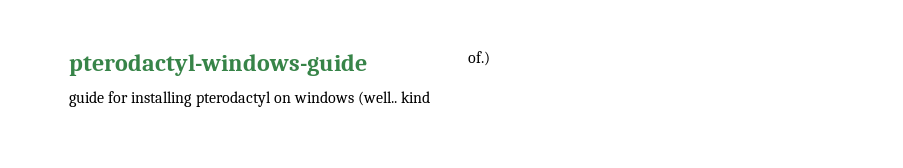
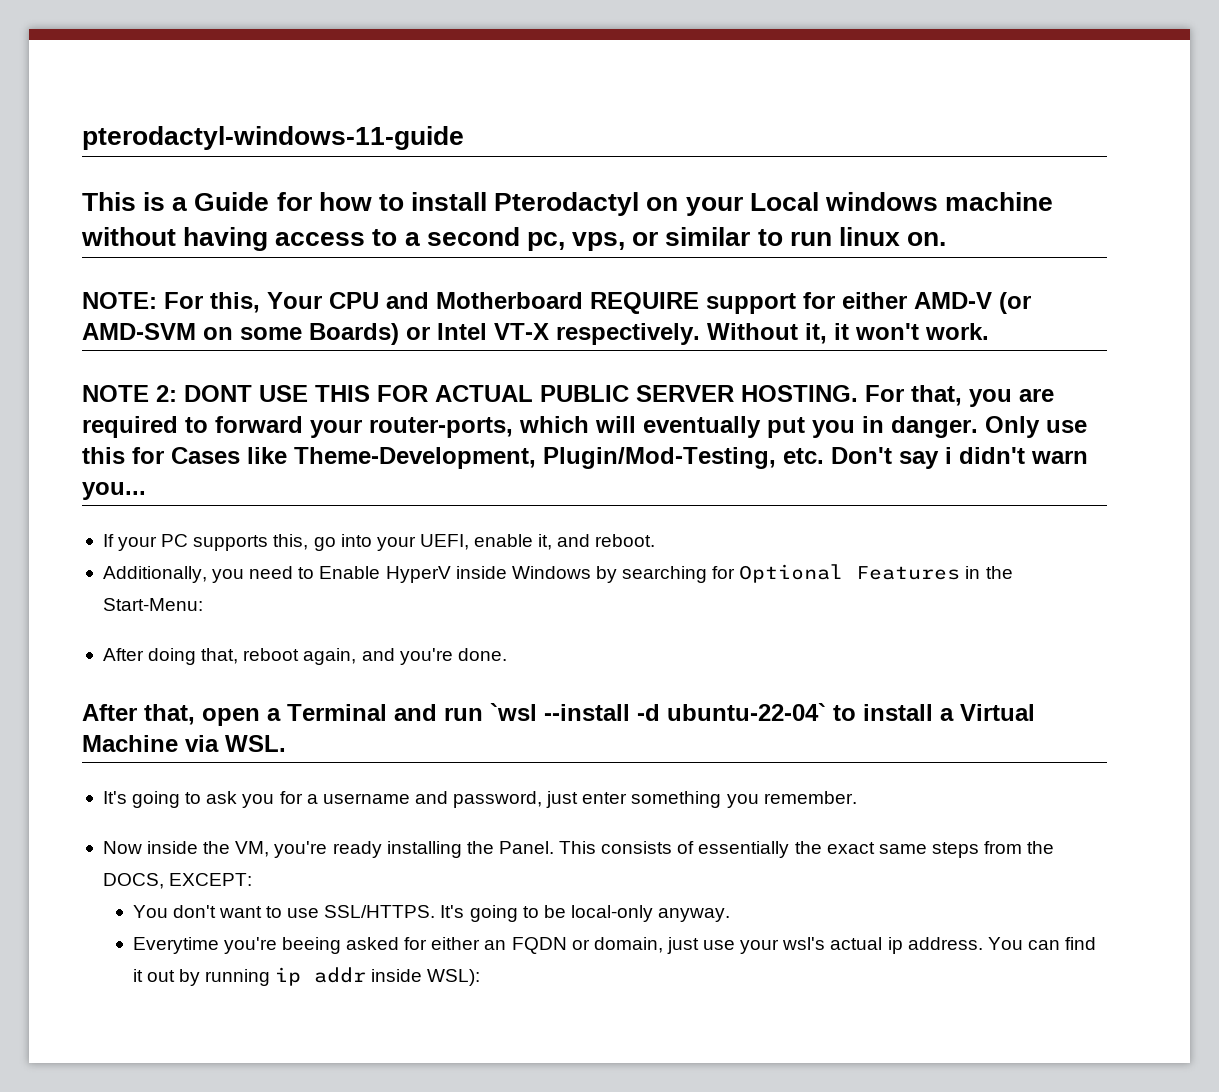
- pterodactyl-windows-guide
- guide for installing pterodactyl on windows (well.. kind of.)
+ pterodactyl-windows-11-guide
+ This is a Guide for how to install Pterodactyl on your Local windows machine without having access to a second pc, vps, or similar to run linux on.
+ NOTE: For this, Your CPU and Motherboard REQUIRE support for either AMD-V (or AMD-SVM on some Boards) or Intel VT-X respectively. Without it, it won't work.
+ NOTE 2: DONT USE THIS FOR ACTUAL PUBLIC SERVER HOSTING. For that, you are required to forward your router-ports, which will eventually put you in danger. Only use this for Cases like Theme-Development, Plugin/Mod-Testing, etc. Don't say i didn't warn you...
+ If your PC supports this, go into your UEFI, enable it, and reboot.
+ Additionally, you need to Enable HyperV inside Windows by searching for Optional Features in the Start-Menu:
+ After doing that, reboot again, and you're done.
+ After that, open a Terminal and run `wsl --install -d ubuntu-22-04` to install a Virtual Machine via WSL.
+ It's going to ask you for a username and password, just enter something you remember.
+ Now inside the VM, you're ready installing the Panel. This consists of essentially the exact same steps from the DOCS, EXCEPT:
+ You don't want to use SSL/HTTPS. It's going to be local-only anyway.
+ Everytime you're beeing asked for either an FQDN or domain, just use your wsl's actual ip address. You can find it out by running ip addr inside WSL):

